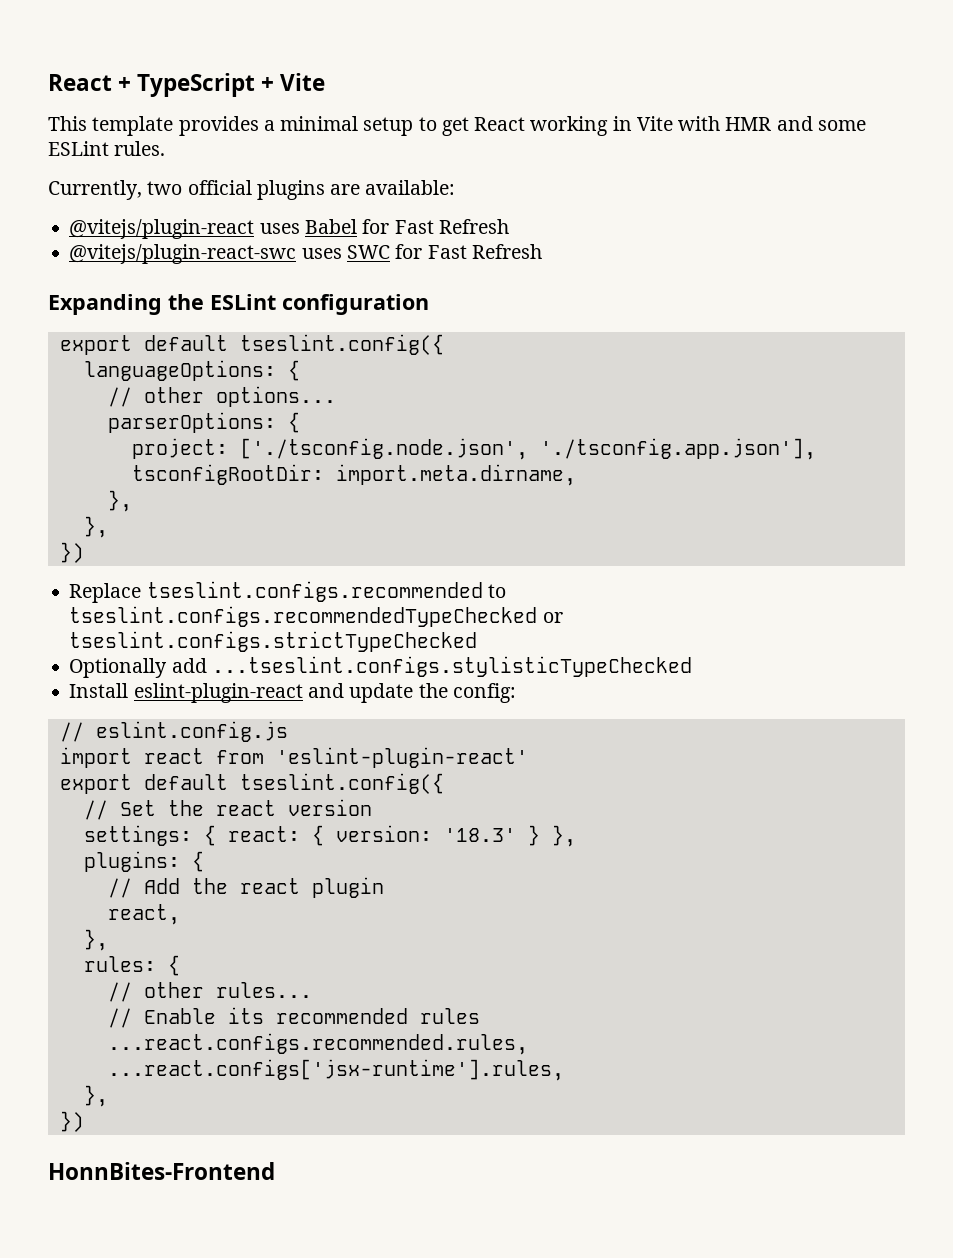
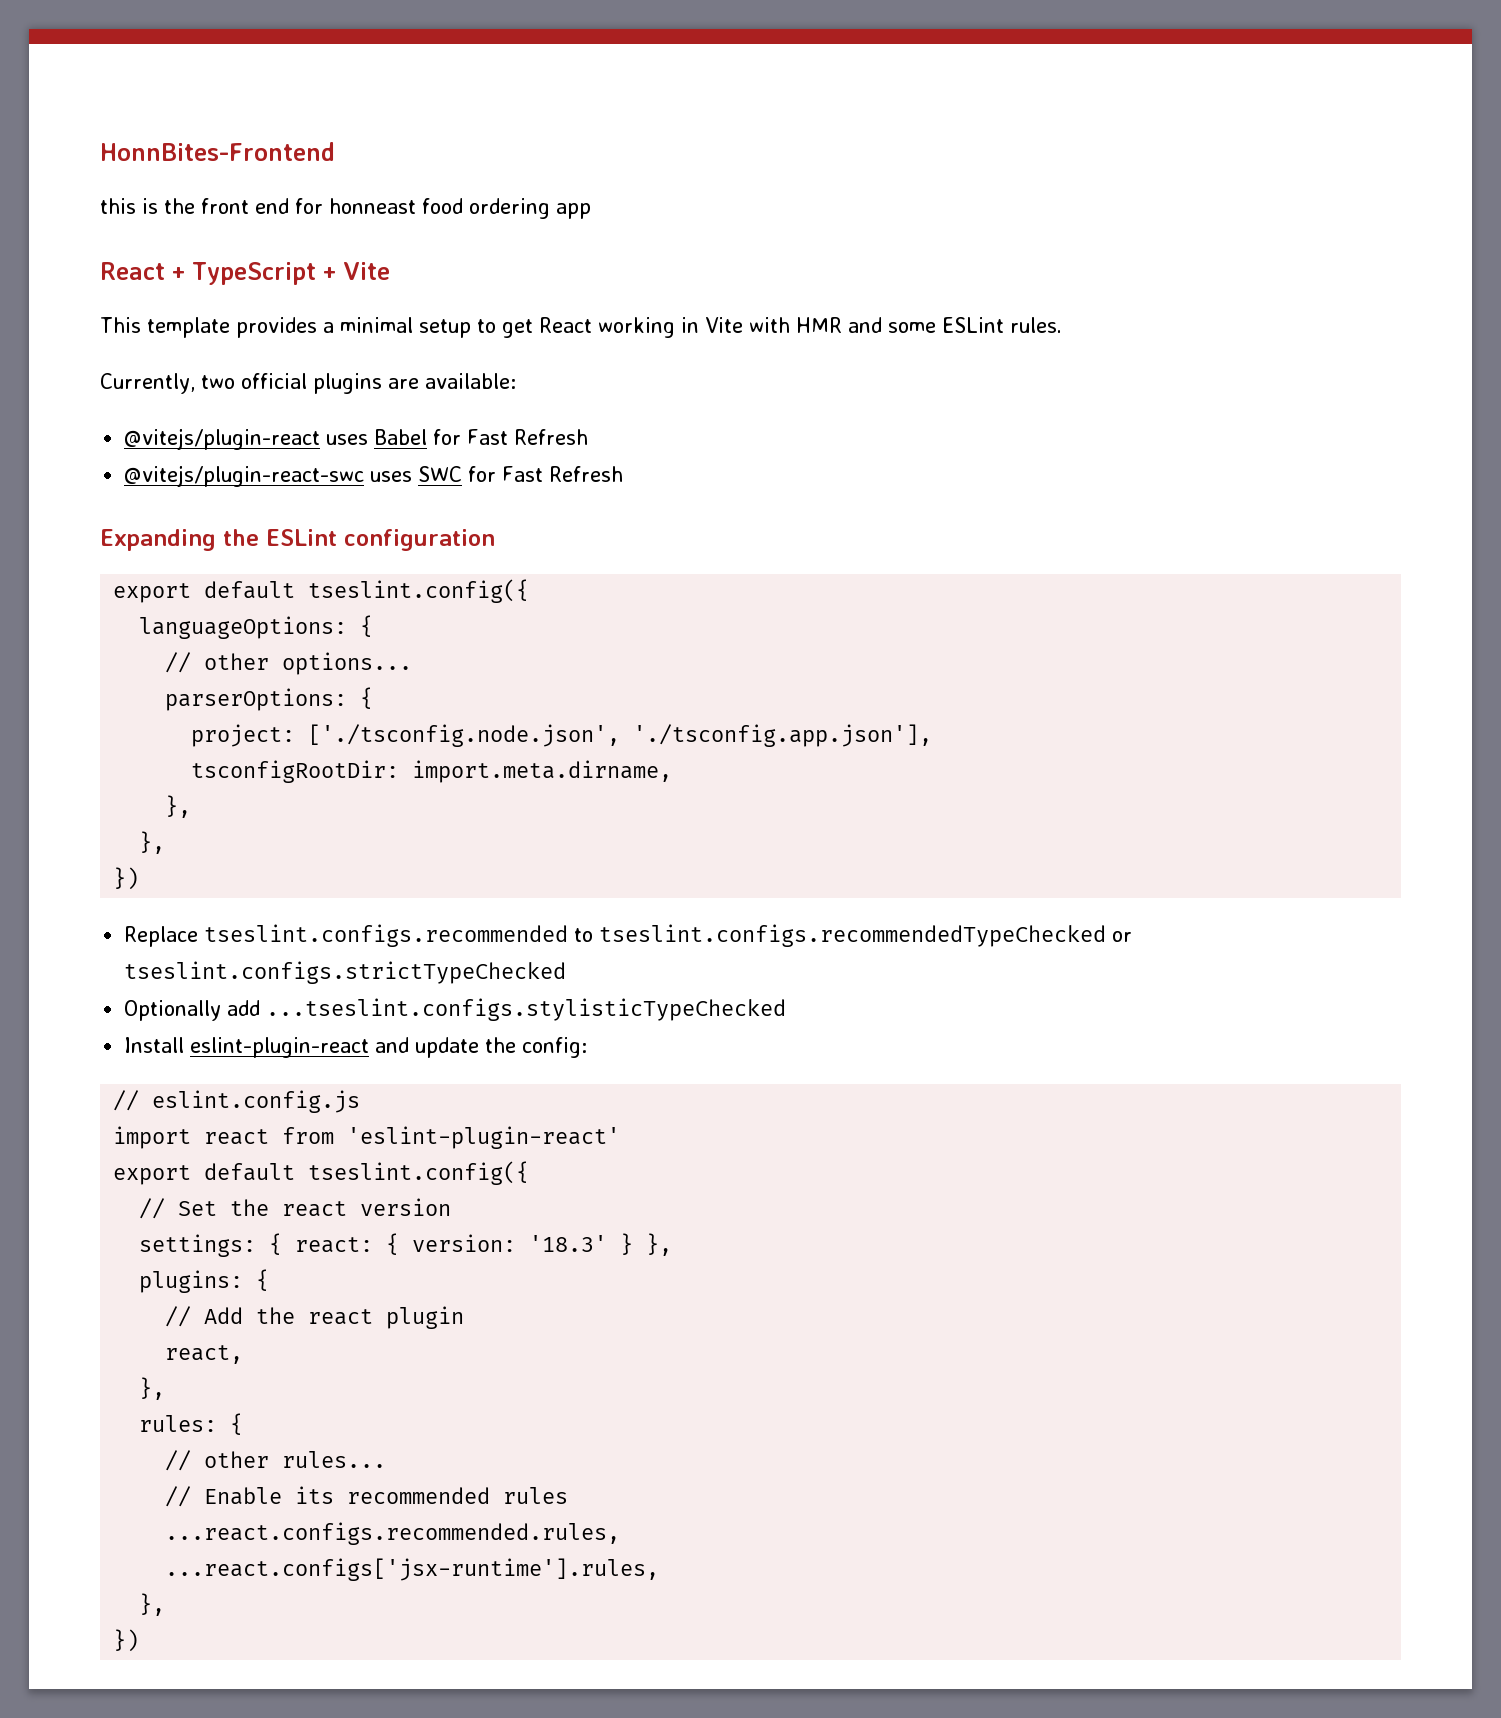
+ HonnBites-Frontend
+ this is the front end for honneast food ordering app
- HonnBites-Frontend

